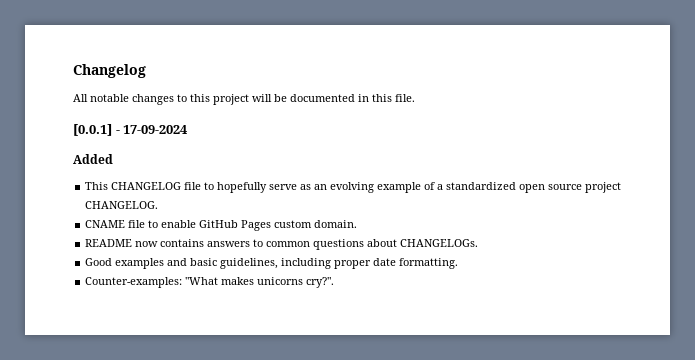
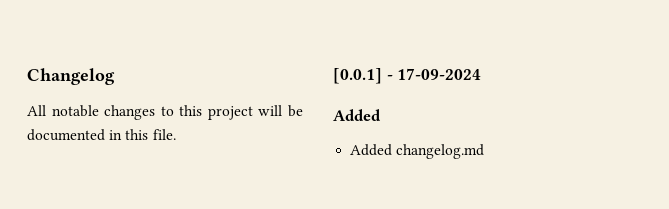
- This CHANGELOG file to hopefully serve as an evolving example of a standardized open source project CHANGELOG.
- CNAME file to enable GitHub Pages custom domain.
- README now contains answers to common questions about CHANGELOGs.
- Good examples and basic guidelines, including proper date formatting.
- Counter-examples: "What makes unicorns cry?".
+ Added changelog.md

